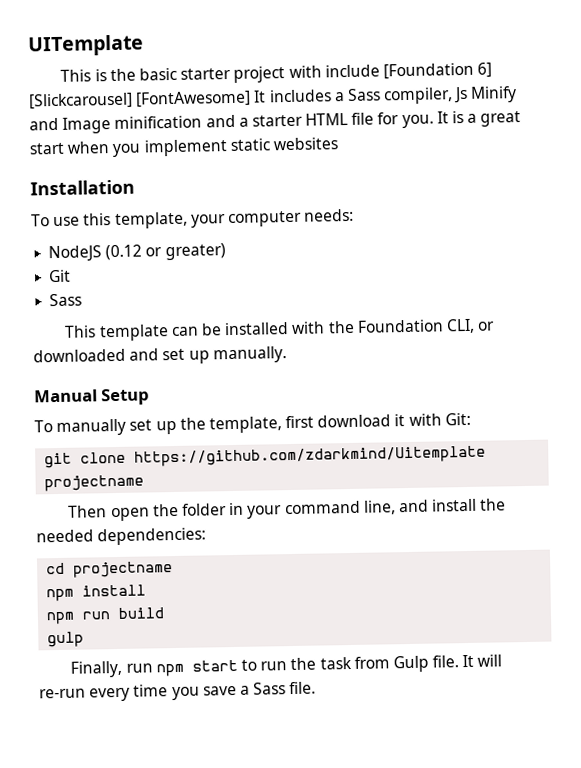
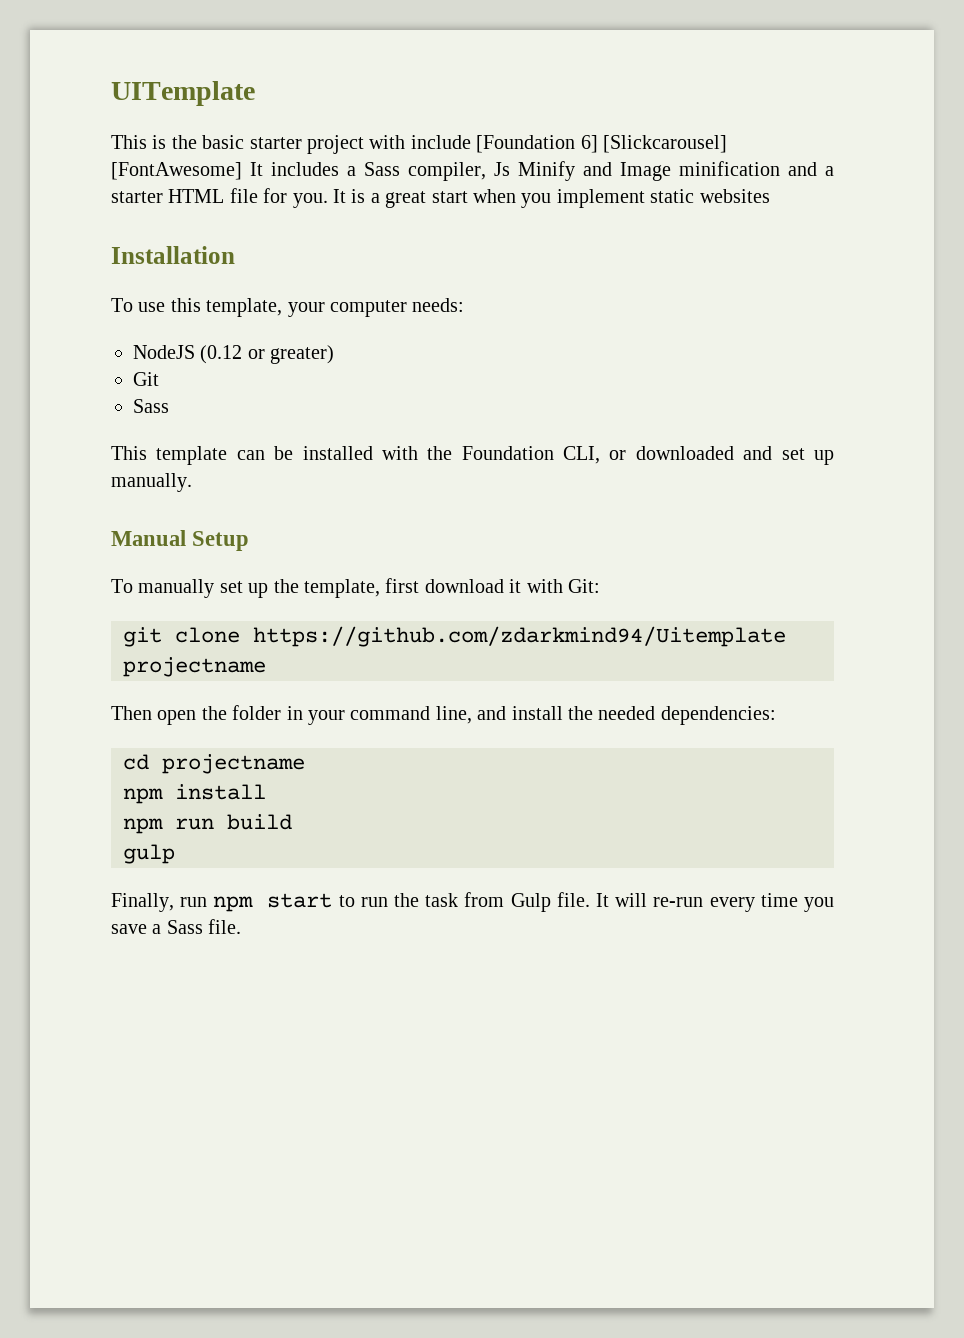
- git clone https://github.com/zdarkmind/Uitemplate projectname
+ git clone https://github.com/zdarkmind94/Uitemplate projectname

